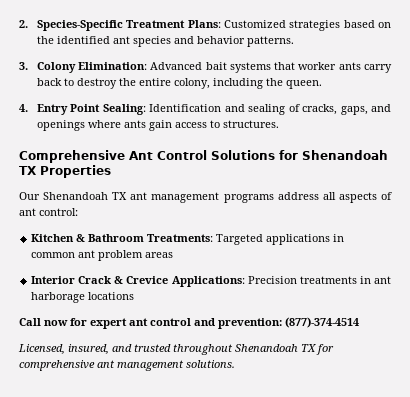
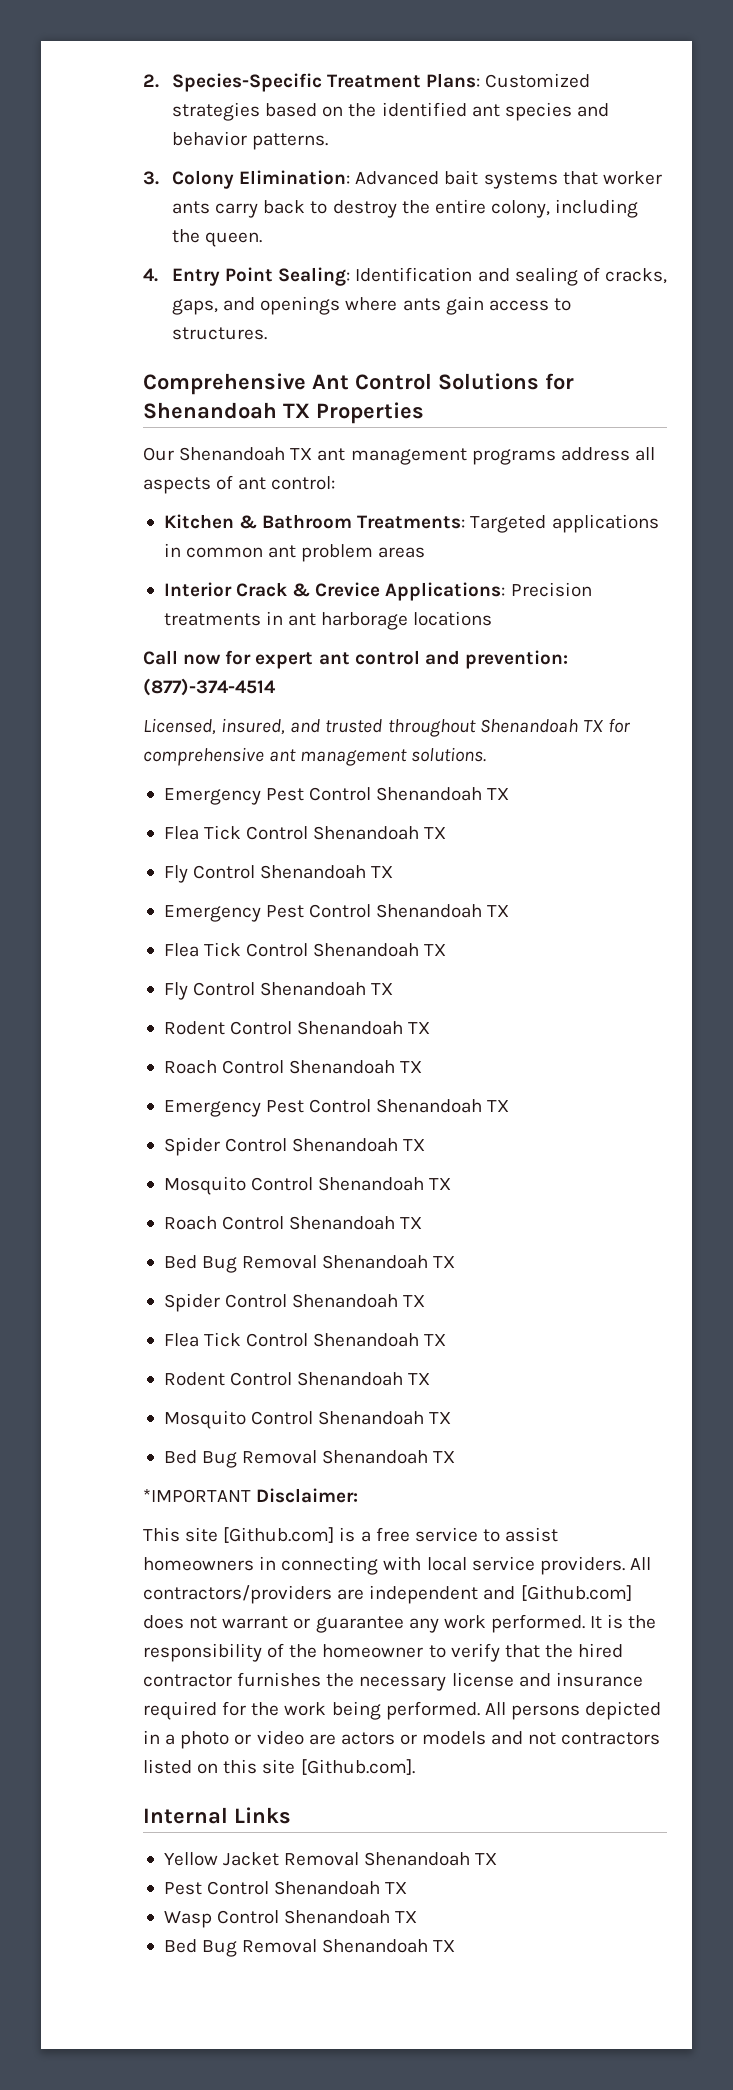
  Licensed, insured, and trusted throughout Shenandoah TX for comprehensive ant management solutions.
+ Emergency Pest Control Shenandoah TX
+ Flea Tick Control Shenandoah TX
+ Fly Control Shenandoah TX
+ Emergency Pest Control Shenandoah TX
+ Flea Tick Control Shenandoah TX
+ Fly Control Shenandoah TX
+ Rodent Control Shenandoah TX
+ Roach Control Shenandoah TX
+ Emergency Pest Control Shenandoah TX
+ Spider Control Shenandoah TX
+ Mosquito Control Shenandoah TX
+ Roach Control Shenandoah TX
+ Bed Bug Removal Shenandoah TX
+ Spider Control Shenandoah TX
+ Flea Tick Control Shenandoah TX
+ Rodent Control Shenandoah TX
+ Mosquito Control Shenandoah TX
+ Bed Bug Removal Shenandoah TX
+ *IMPORTANT Disclaimer:
+ This site [Github.com] is a free service to assist homeowners in connecting with local service providers. All contractors/providers are independent and [Github.com] does not warrant or guarantee any work performed. It is the responsibility of the homeowner to verify that the hired contractor furnishes the necessary license and insurance required for the work being performed. All persons depicted in a photo or video are actors or models and not contractors listed on this site [Github.com].
+ Internal Links
+ Yellow Jacket Removal Shenandoah TX
+ Pest Control Shenandoah TX
+ Wasp Control Shenandoah TX
+ Bed Bug Removal Shenandoah TX

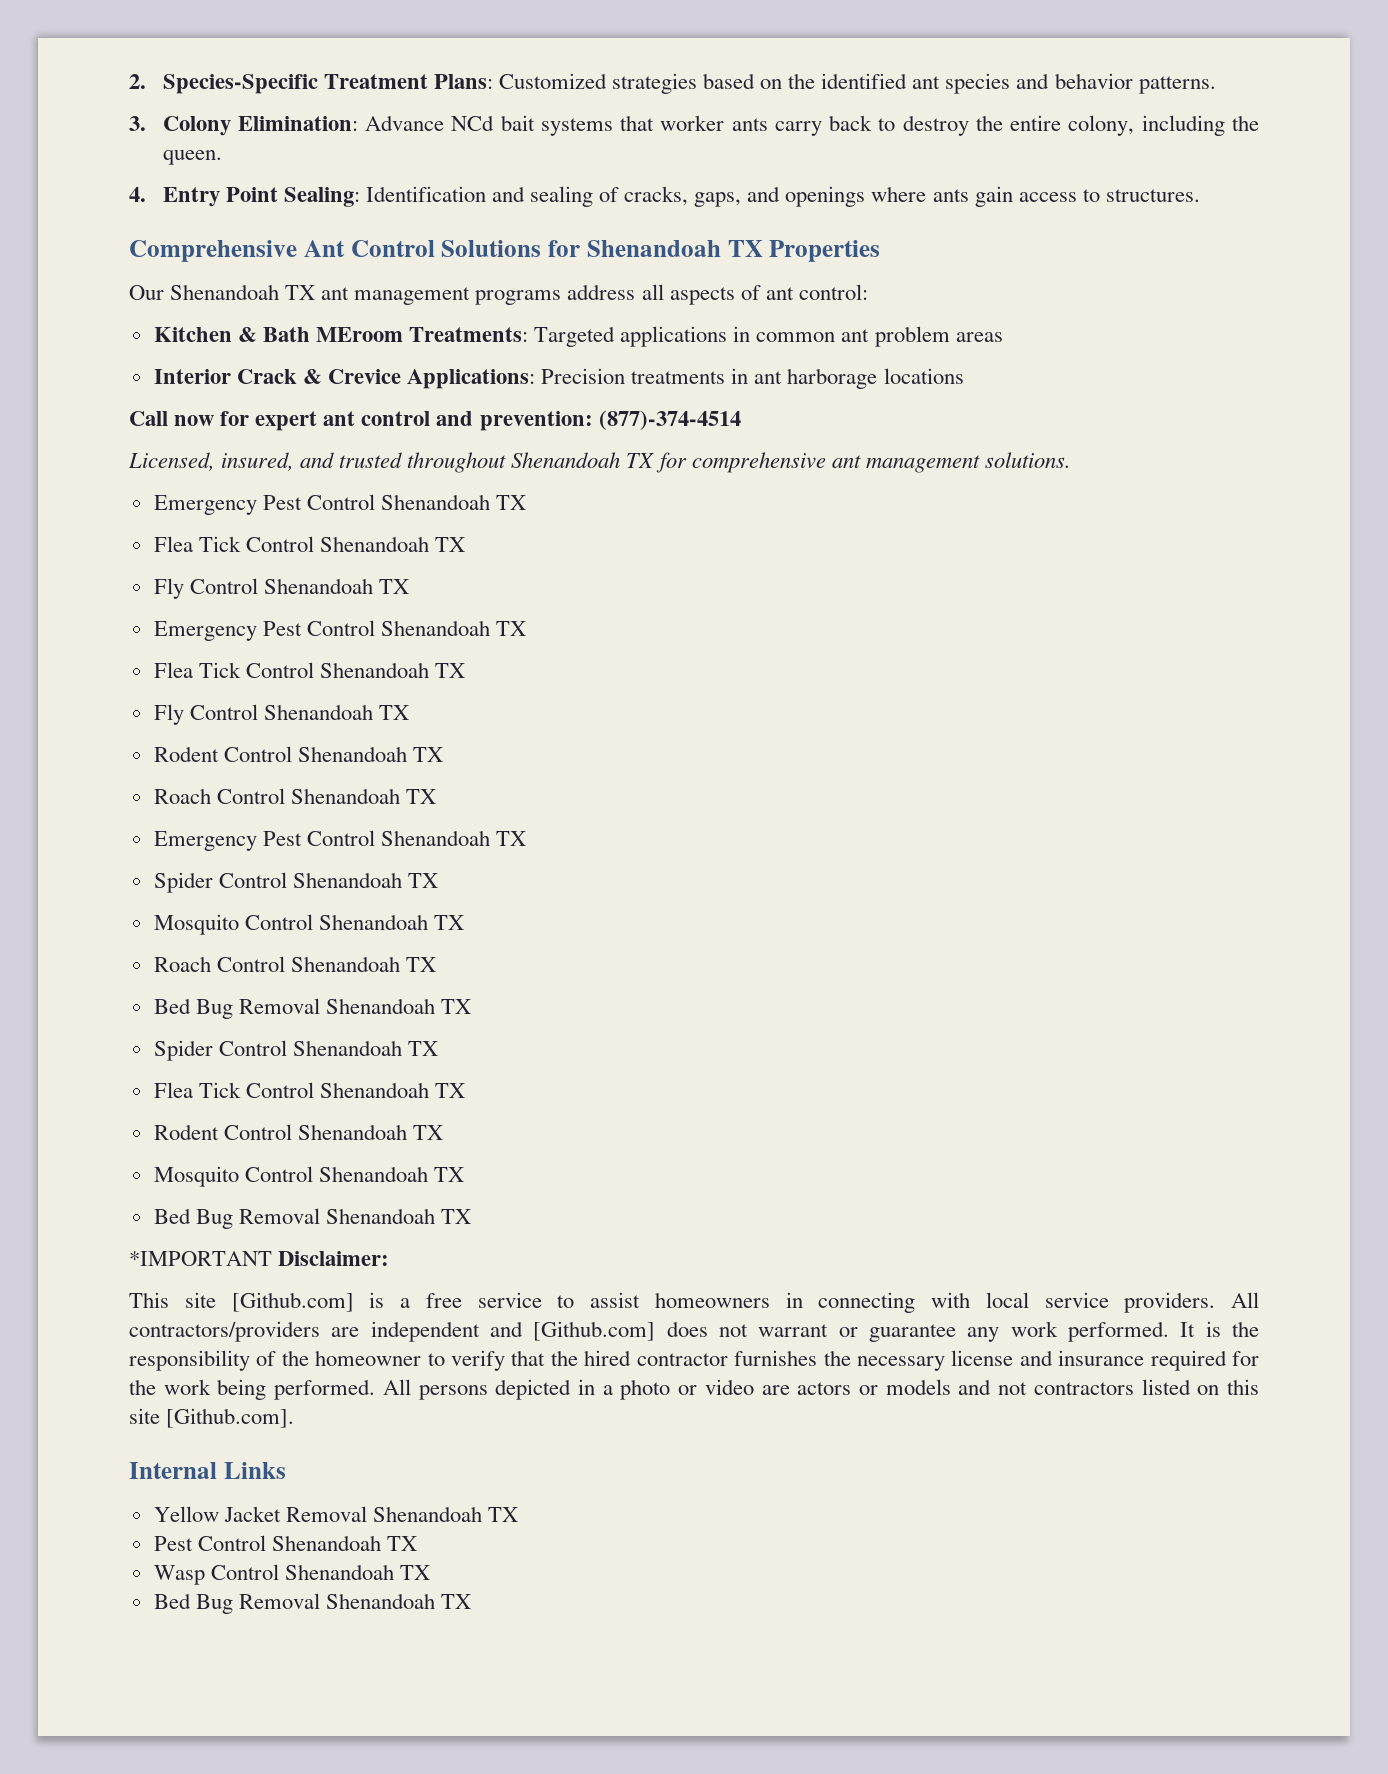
- 3. Colony Elimination: Advanced bait systems that worker ants carry back to destroy the entire colony, including the queen.
+ 3. Colony Elimination: Advance NCd bait systems that worker ants carry back to destroy the entire colony, including the queen.
- Kitchen & Bathroom Treatments: Targeted applications in common ant problem areas
+ Kitchen & Bath MEroom Treatments: Targeted applications in common ant problem areas

